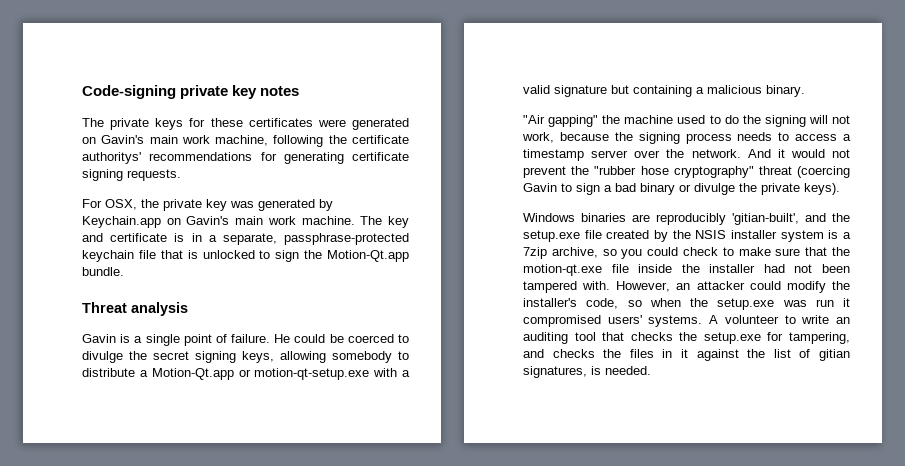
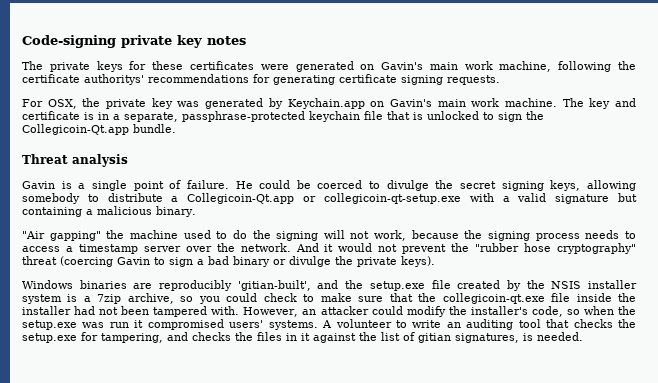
- The key and certificate is in a separate, passphrase-protected keychain file that is unlocked to sign the Motion-Qt.app bundle.
+ The key and certificate is in a separate, passphrase-protected keychain file that is unlocked to sign the Collegicoin-Qt.app bundle.
- He could be coerced to divulge the secret signing keys, allowing somebody to distribute a Motion-Qt.app or motion-qt-setup.exe with a valid signature but containing a malicious binary.
+ He could be coerced to divulge the secret signing keys, allowing somebody to distribute a Collegicoin-Qt.app or collegicoin-qt-setup.exe with a valid signature but containing a malicious binary.
- Windows binaries are reproducibly 'gitian-built', and the setup.exe file created by the NSIS installer system is a 7zip archive, so you could check to make sure that the motion-qt.exe file inside the installer had not been tampered with.
+ Windows binaries are reproducibly 'gitian-built', and the setup.exe file created by the NSIS installer system is a 7zip archive, so you could check to make sure that the collegicoin-qt.exe file inside the installer had not been tampered with.

